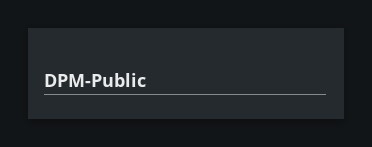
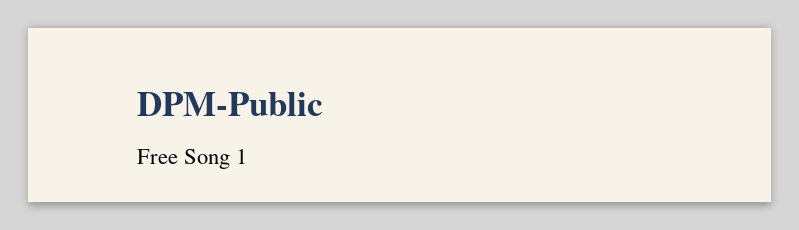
+ Free Song 1

